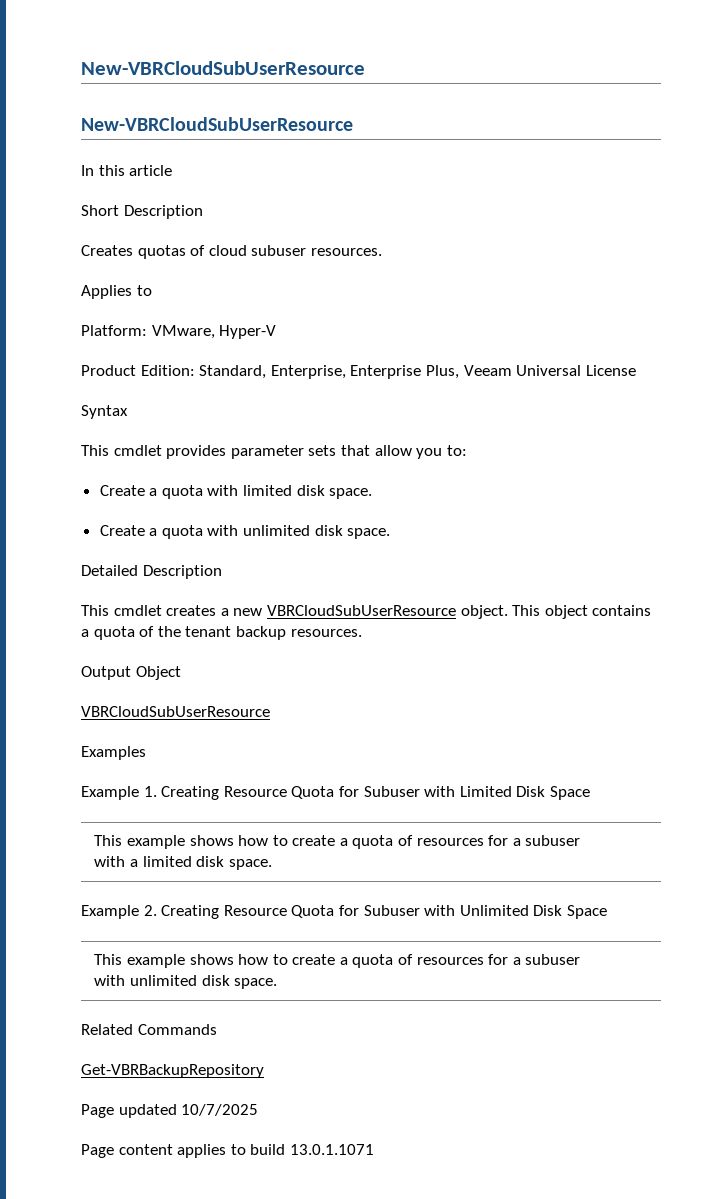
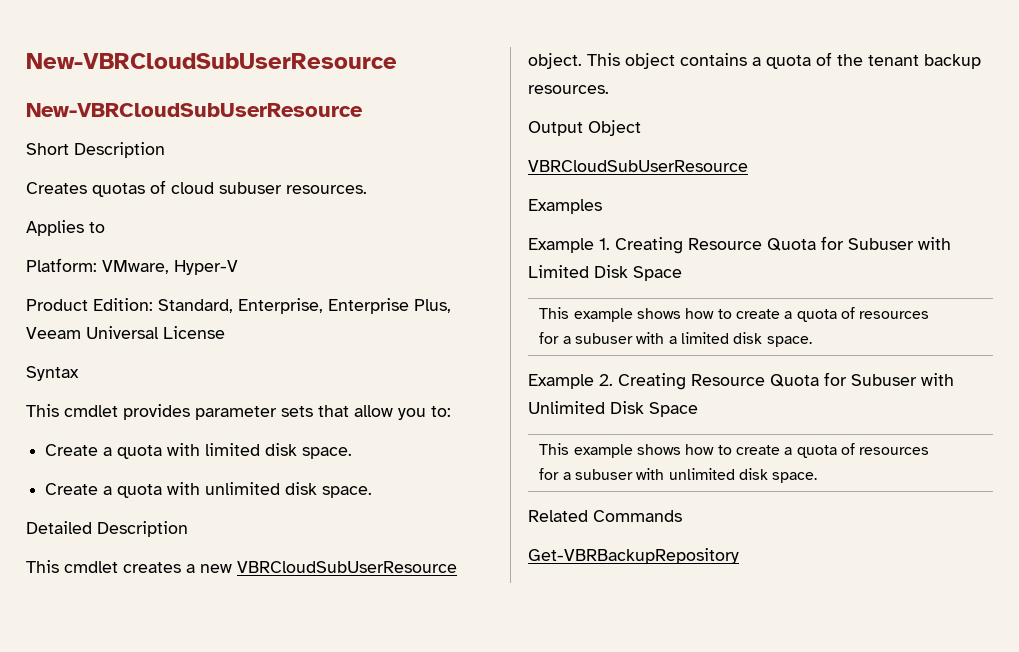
- In this article
- Page updated 10/7/2025
- Page content applies to build 13.0.1.1071

